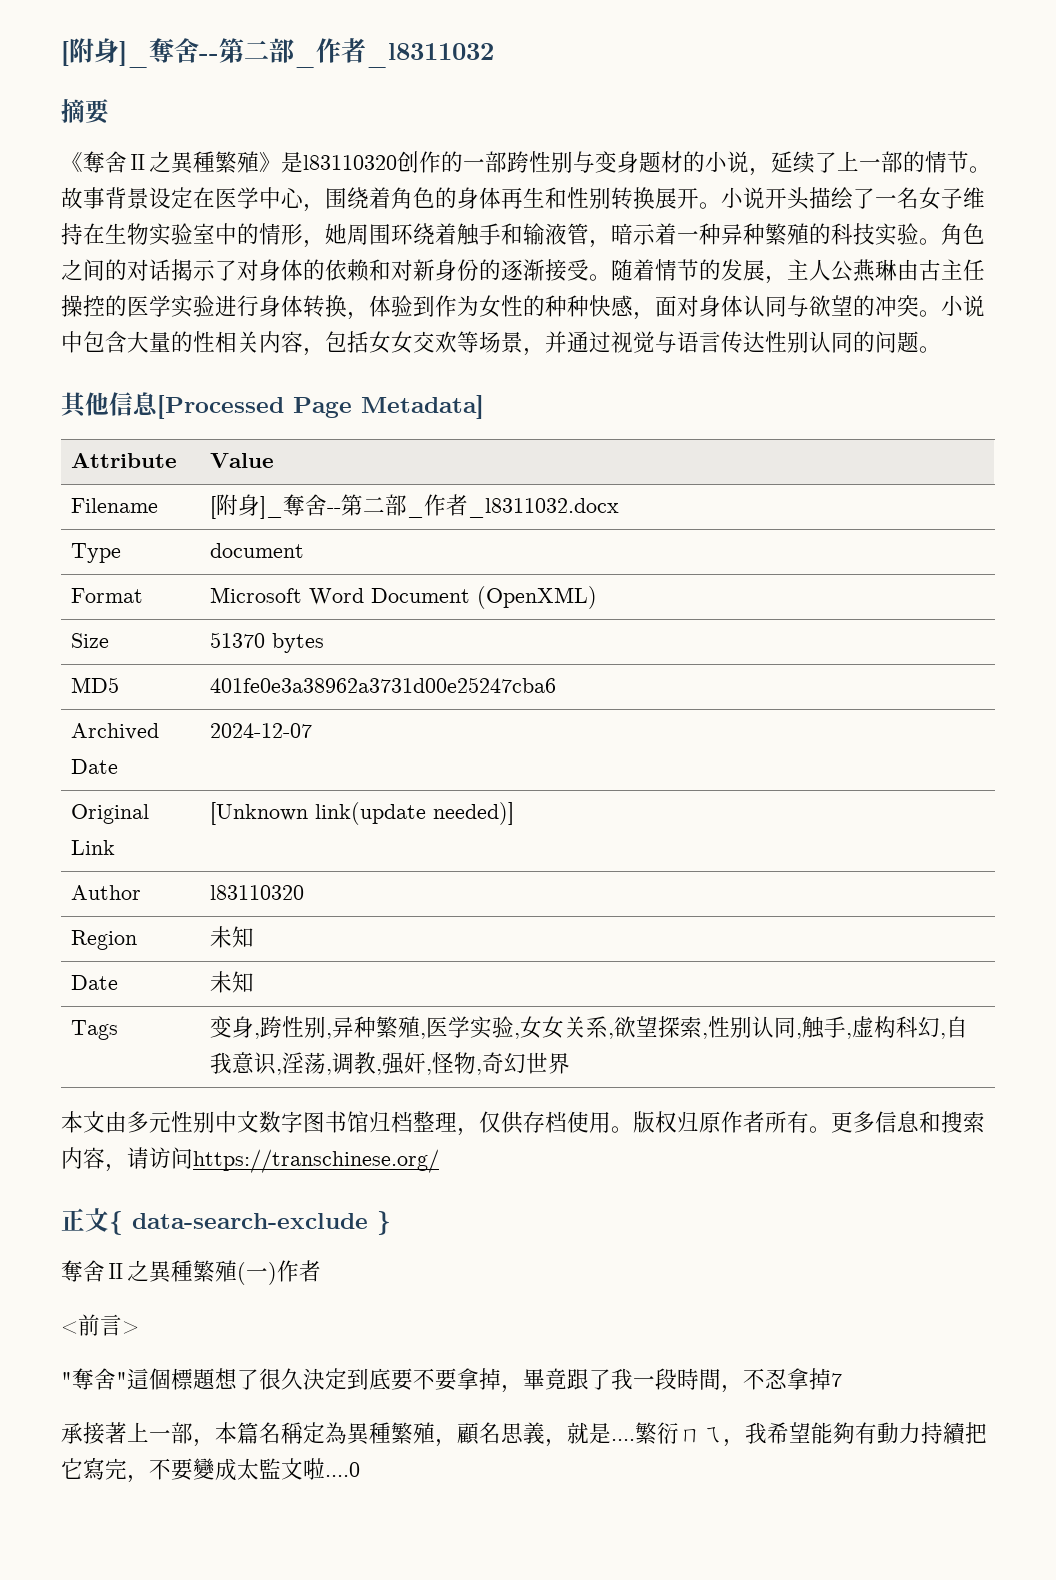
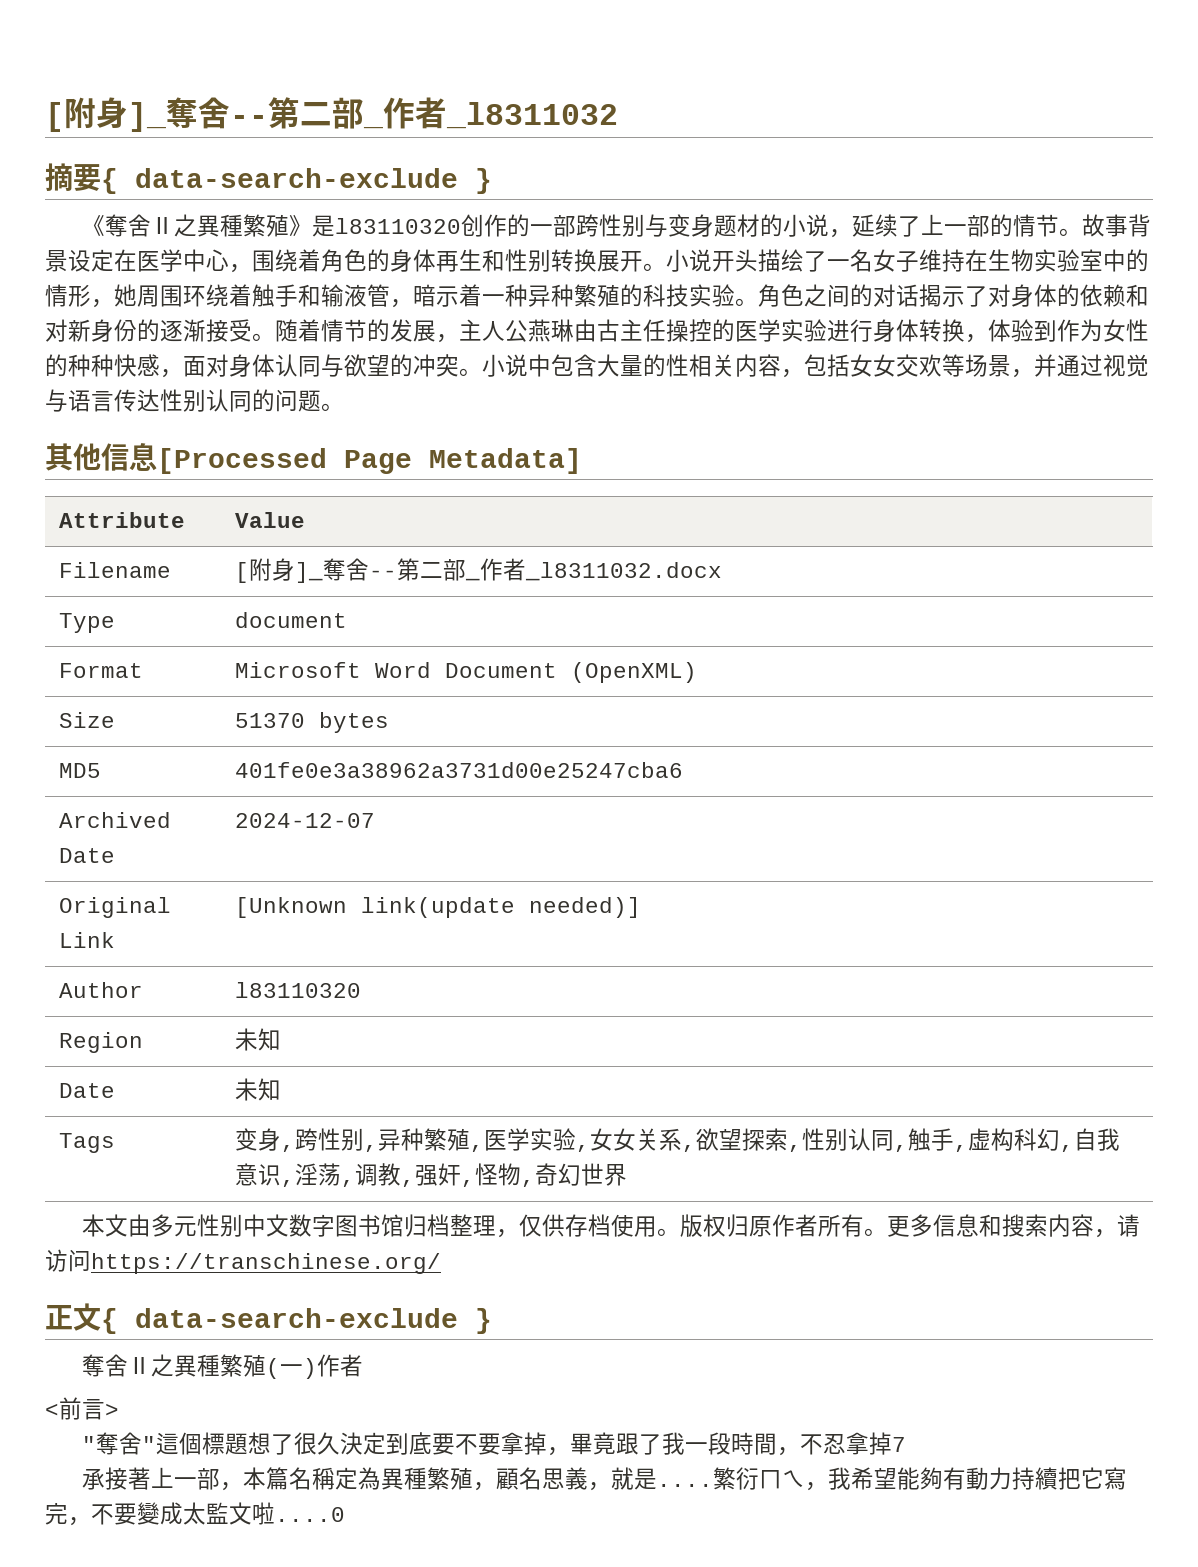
- 摘要
+ 摘要{ data-search-exclude }

